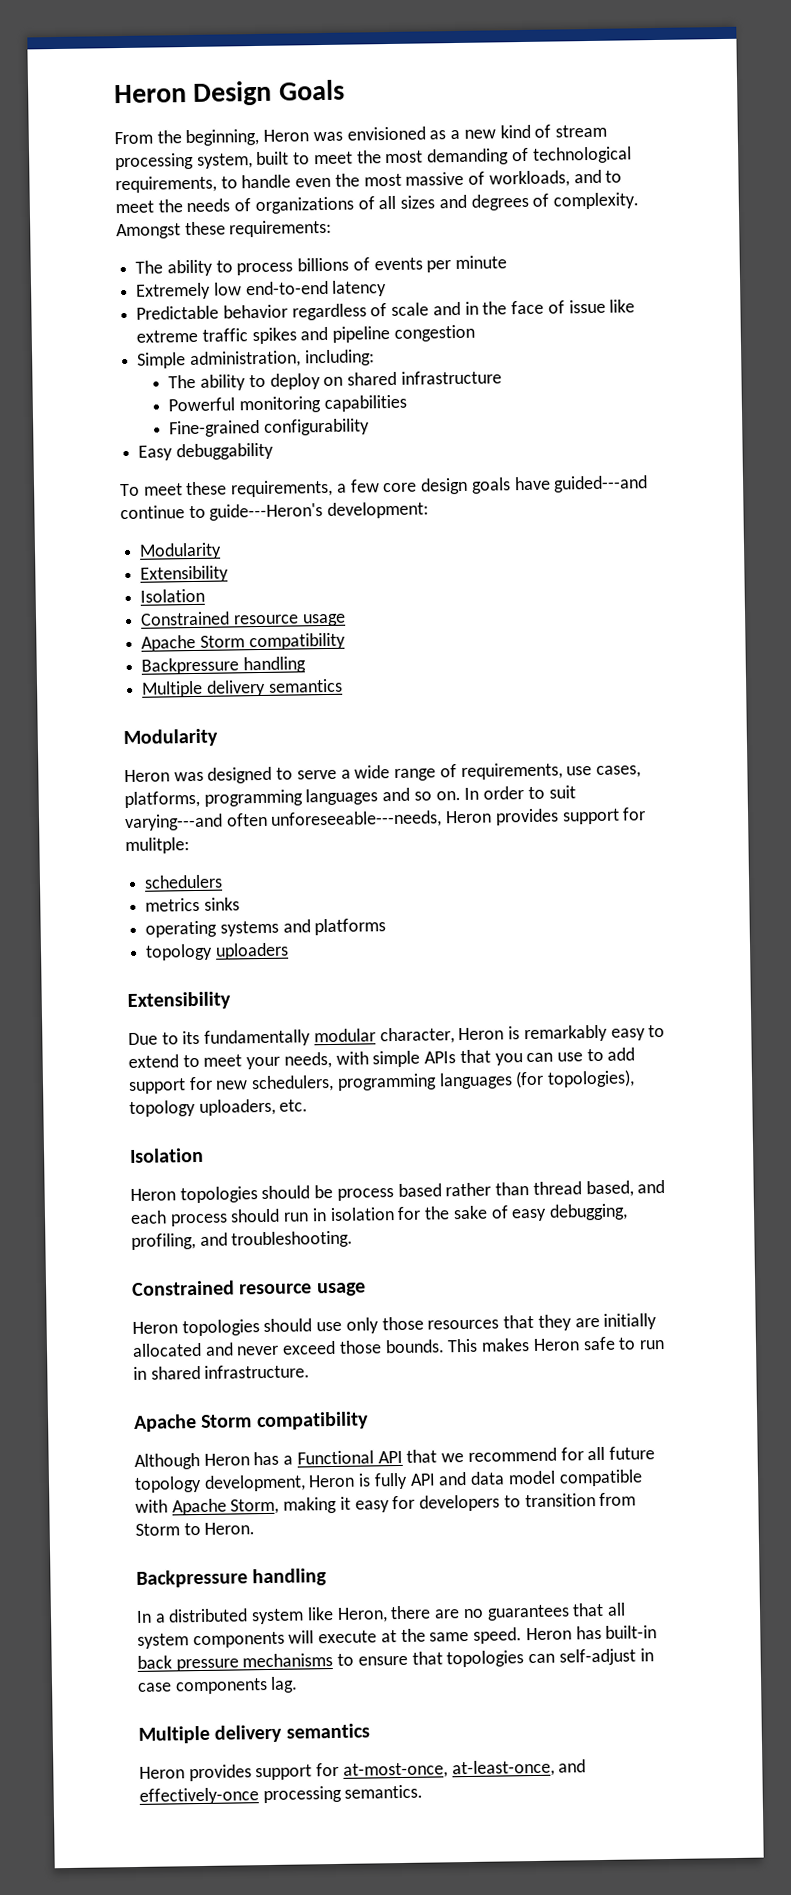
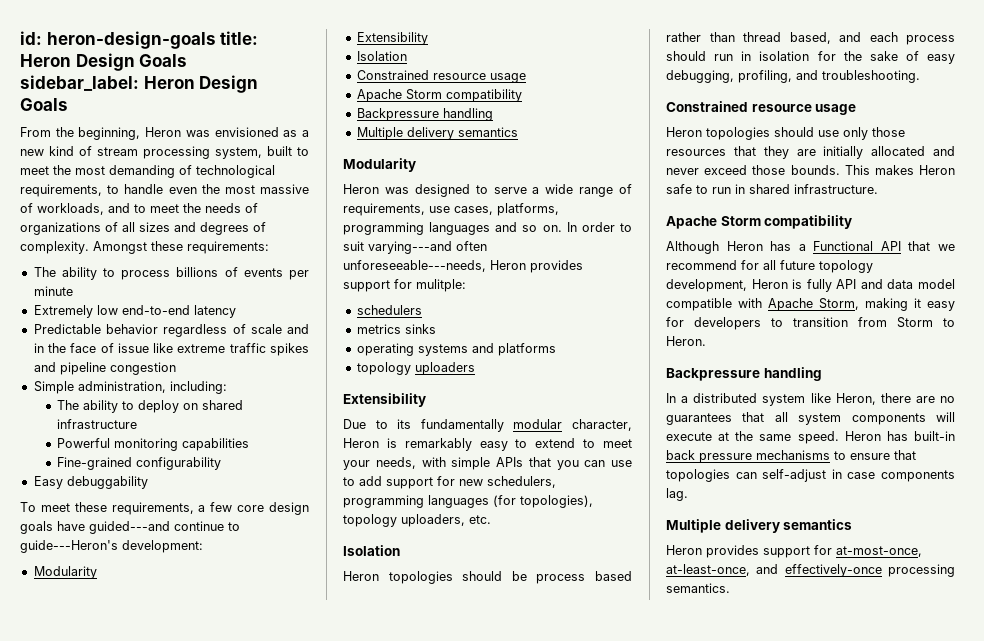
- Heron Design Goals
+ id: heron-design-goals title: Heron Design Goals sidebar_label: Heron Design Goals

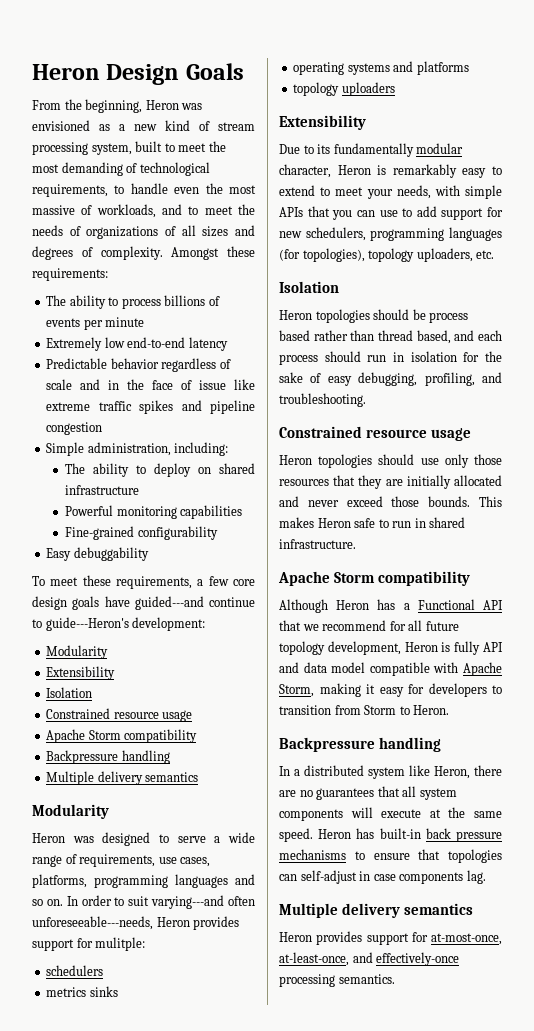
- id: heron-design-goals title: Heron Design Goals sidebar_label: Heron Design Goals
+ Heron Design Goals

